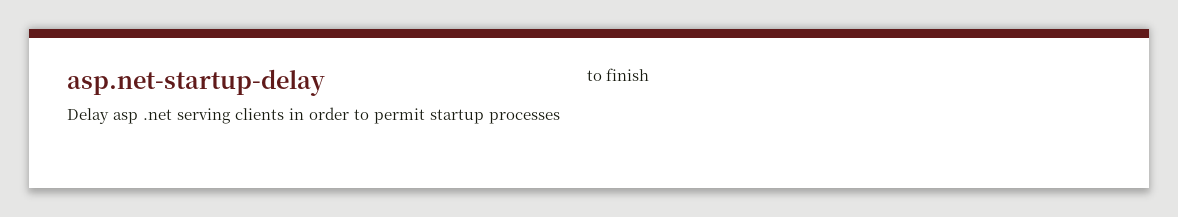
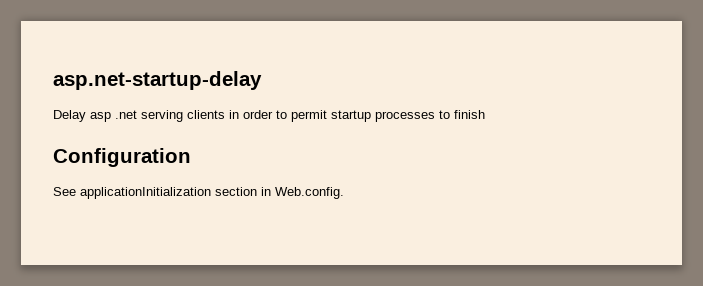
+ Configuration
+ See applicationInitialization section in Web.config.

